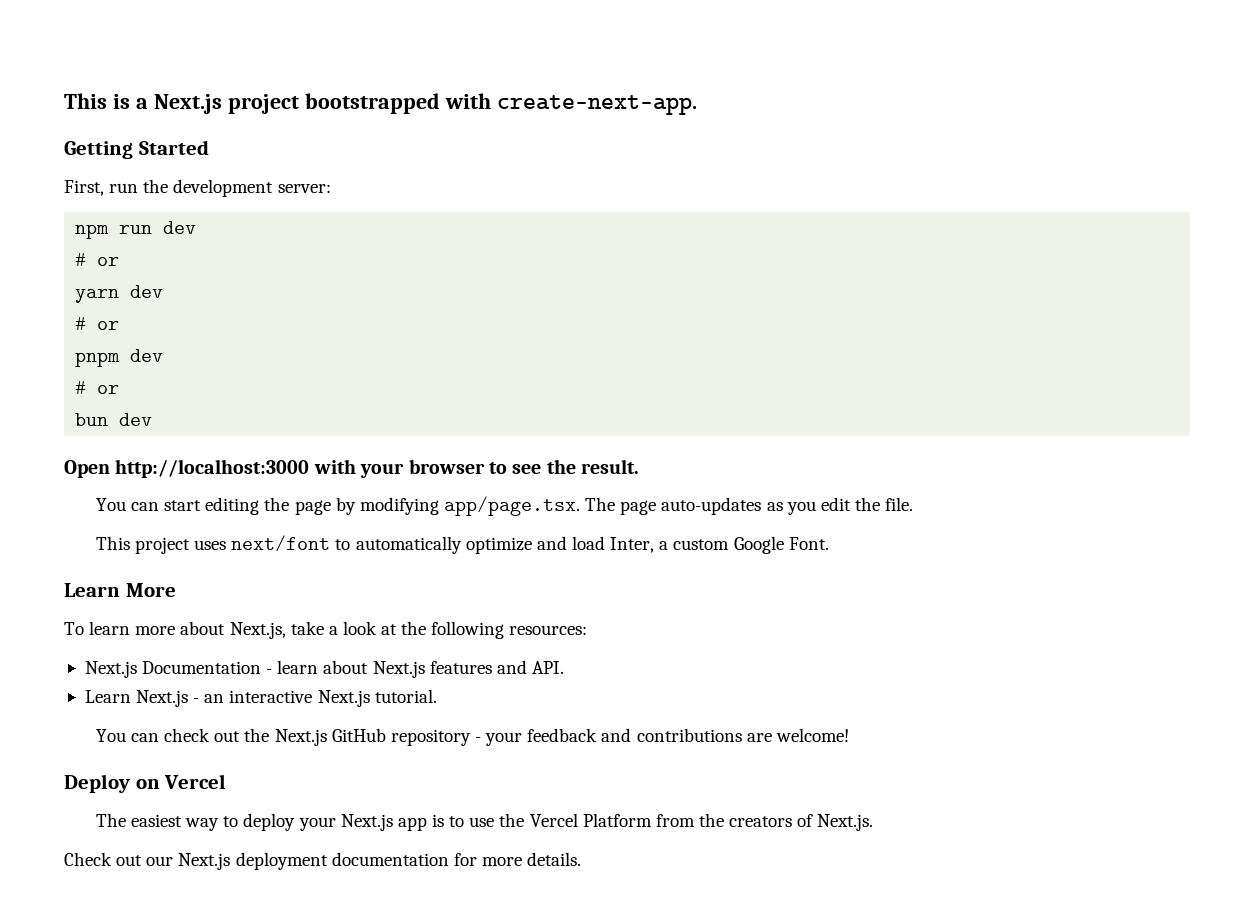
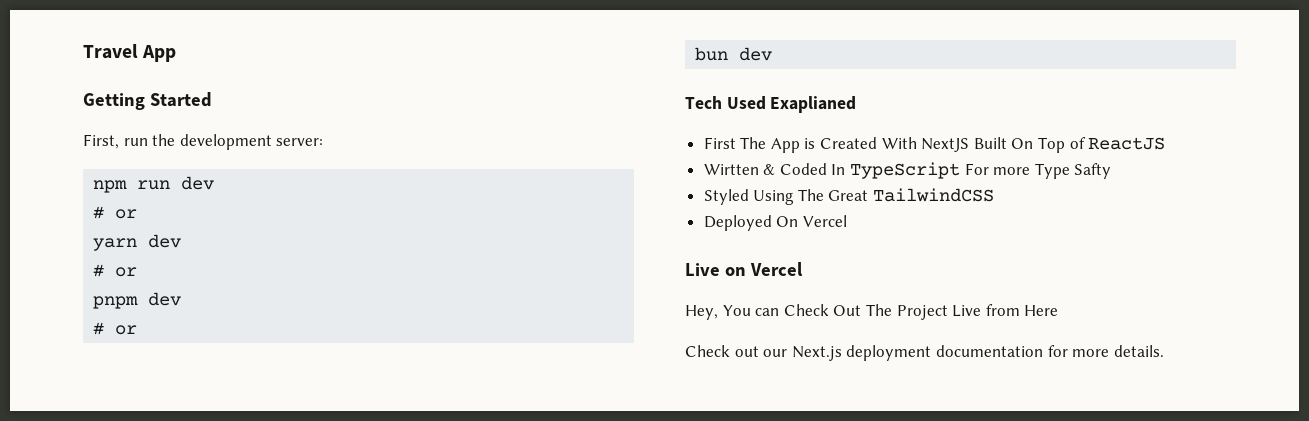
- This is a Next.js project bootstrapped with create-next-app.
+ Travel App
- Open http://localhost:3000 with your browser to see the result.
- You can start editing the page by modifying app/page.tsx. The page auto-updates as you edit the file.
- This project uses next/font to automatically optimize and load Inter, a custom Google Font.
- Learn More
- To learn more about Next.js, take a look at the following resources:
- Next.js Documentation - learn about Next.js features and API.
- Learn Next.js - an interactive Next.js tutorial.
- You can check out the Next.js GitHub repository - your feedback and contributions are welcome!
- Deploy on Vercel
- The easiest way to deploy your Next.js app is to use the Vercel Platform from the creators of Next.js.
+ Tech Used Exaplianed
+ First The App is Created With NextJS Built On Top of ReactJS
+ Wirtten & Coded In TypeScript For more Type Safty
+ Styled Using The Great TailwindCSS
+ Deployed On Vercel
+ Live on Vercel
+ Hey, You can Check Out The Project Live from Here

